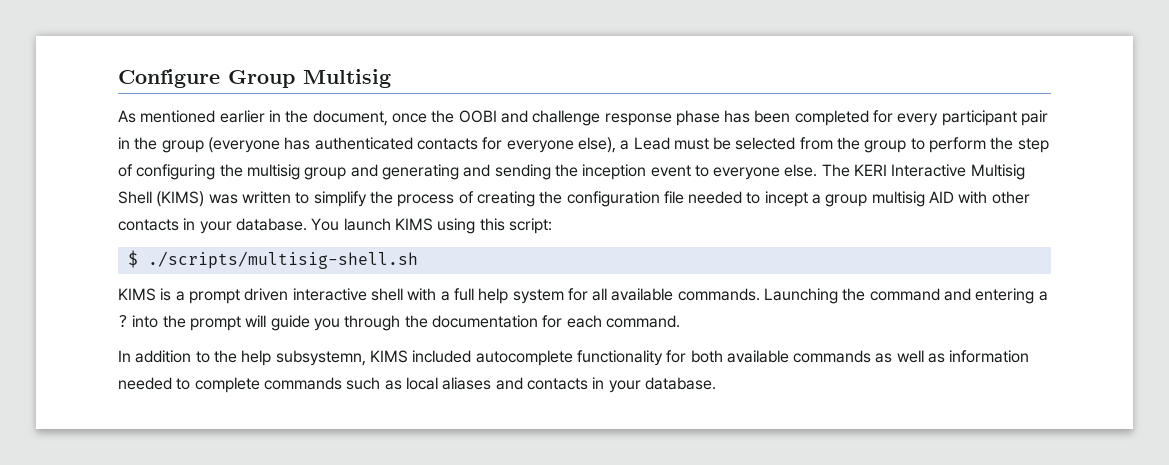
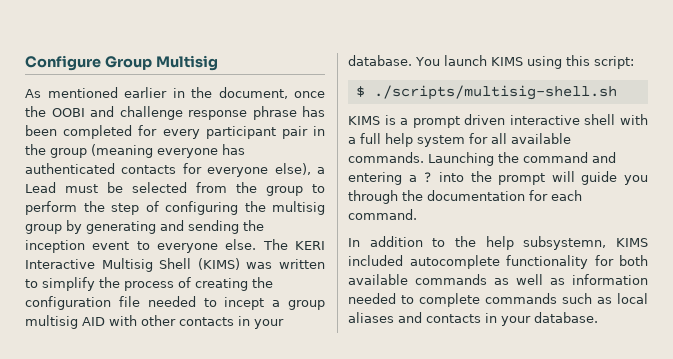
- As mentioned earlier in the document, once the OOBI and challenge response phase has been completed for every participant pair in the group (everyone has authenticated contacts for everyone else), a Lead must be selected from the group to perform the step of configuring the multisig group and generating and sending the inception event to everyone else.
+ As mentioned earlier in the document, once the OOBI and challenge response phrase has been completed for every participant pair in the group (meaning everyone has authenticated contacts for everyone else), a Lead must be selected from the group to perform the step of configuring the multisig group by generating and sending the inception event to everyone else.

